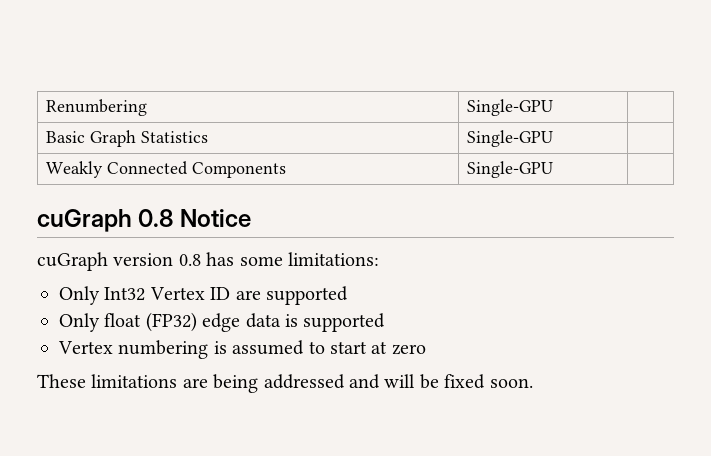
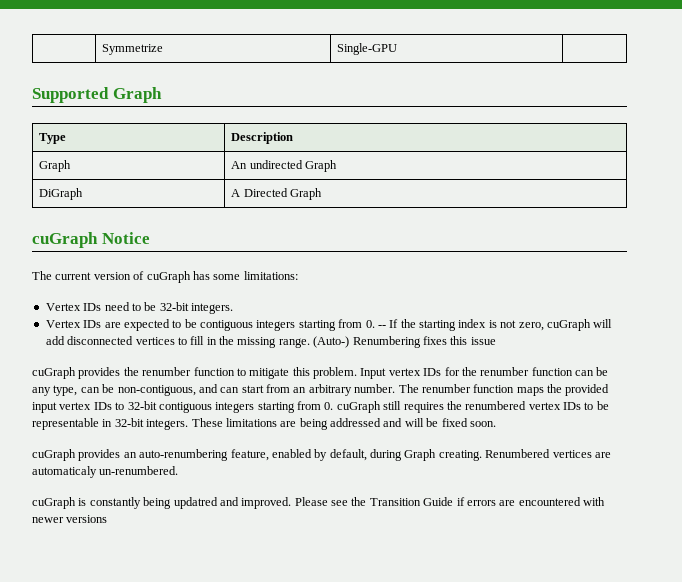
- Renumbering | Single-GPU |
- Basic Graph Statistics | Single-GPU |
- Weakly Connected Components | Single-GPU |
- cuGraph 0.8 Notice
+ | Symmetrize | Single-GPU |
+ Supported Graph
+ Type | Description
+ Graph | An undirected Graph
+ DiGraph | A Directed Graph
+ cuGraph Notice
- cuGraph version 0.8 has some limitations:
- Only Int32 Vertex ID are supported
- Only float (FP32) edge data is supported
- Vertex numbering is assumed to start at zero
- These limitations are being addressed and will be fixed soon.
+ The current version of cuGraph has some limitations:
+ Vertex IDs need to be 32-bit integers.
+ Vertex IDs are expected to be contiguous integers starting from 0. -- If the starting index is not zero, cuGraph will add disconnected vertices to fill in the missing range. (Auto-) Renumbering fixes this issue
+ cuGraph provides the renumber function to mitigate this problem. Input vertex IDs for the renumber function can be any type, can be non-contiguous, and can start from an arbitrary number. The renumber function maps the provided input vertex IDs to 32-bit contiguous integers starting from 0. cuGraph still requires the renumbered vertex IDs to be representable in 32-bit integers. These limitations are being addressed and will be fixed soon.
+ cuGraph provides an auto-renumbering feature, enabled by default, during Graph creating. Renumbered vertices are automaticaly un-renumbered.
+ cuGraph is constantly being updatred and improved. Please see the Transition Guide if errors are encountered with newer versions

